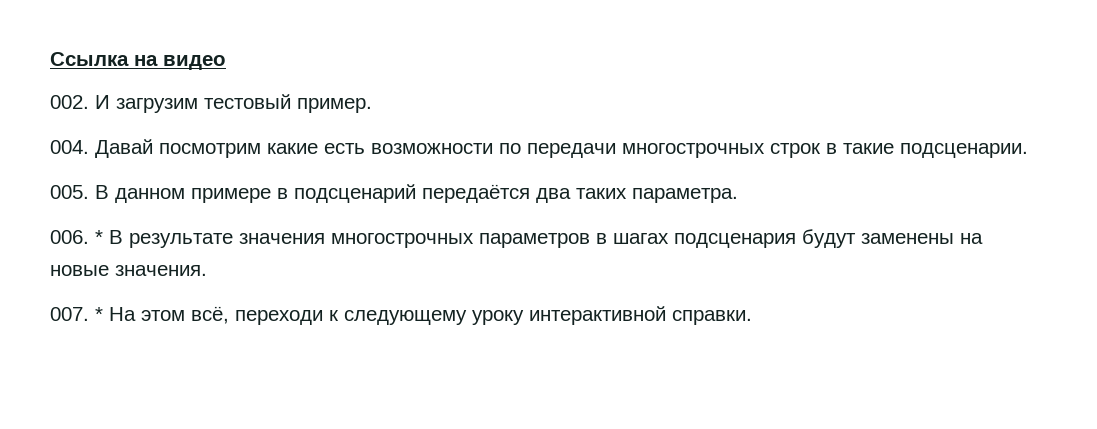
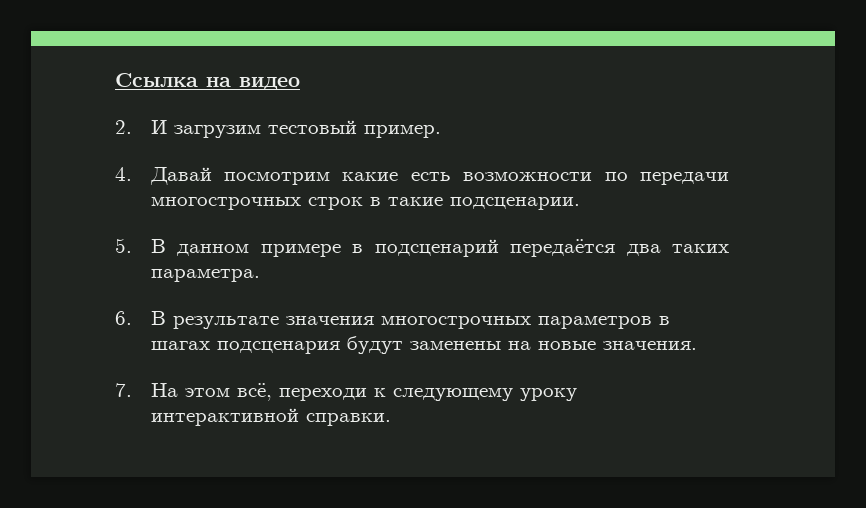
- 002. И загрузим тестовый пример.
+ 2. И загрузим тестовый пример.
- 004. Давай посмотрим какие есть возможности по передачи многострочных строк в такие подсценарии.
+ 4. Давай посмотрим какие есть возможности по передачи многострочных строк в такие подсценарии.
- 005. В данном примере в подсценарий передаётся два таких параметра.
+ 5. В данном примере в подсценарий передаётся два таких параметра.
- 006. * В результате значения многострочных параметров в шагах подсценария будут заменены на новые значения.
+ 6. В результате значения многострочных параметров в шагах подсценария будут заменены на новые значения.
- 007. * На этом всё, переходи к следующему уроку интерактивной справки.
+ 7. На этом всё, переходи к следующему уроку интерактивной справки.

